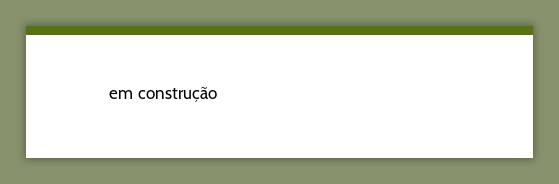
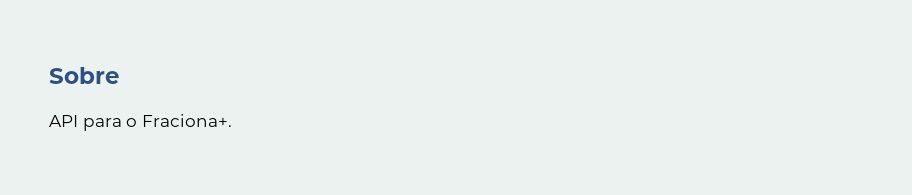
- em construção
+ Sobre
+ API para o Fraciona+.

